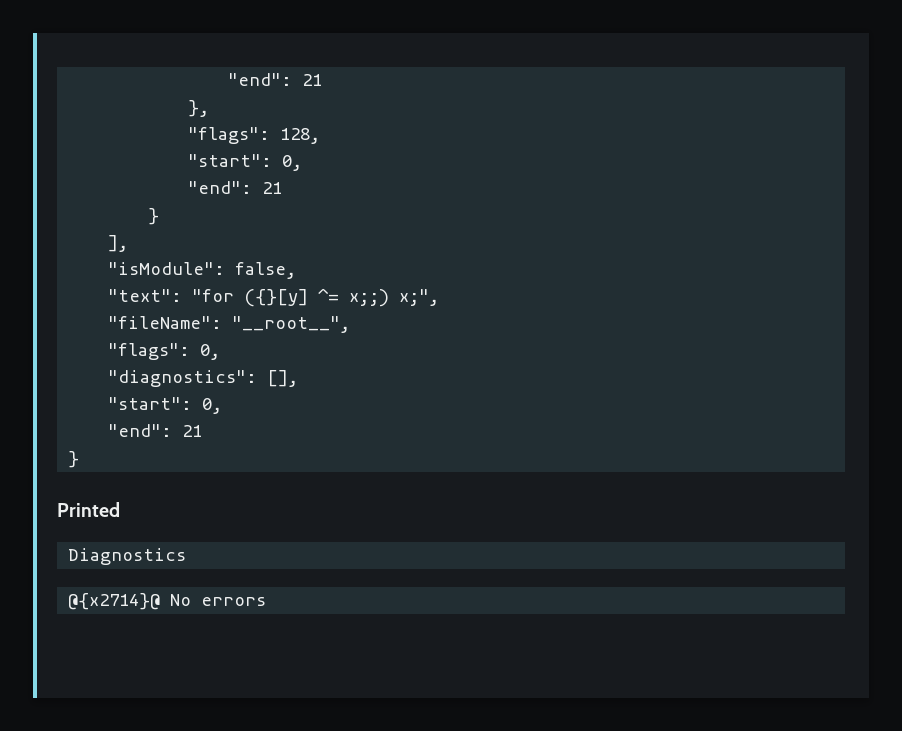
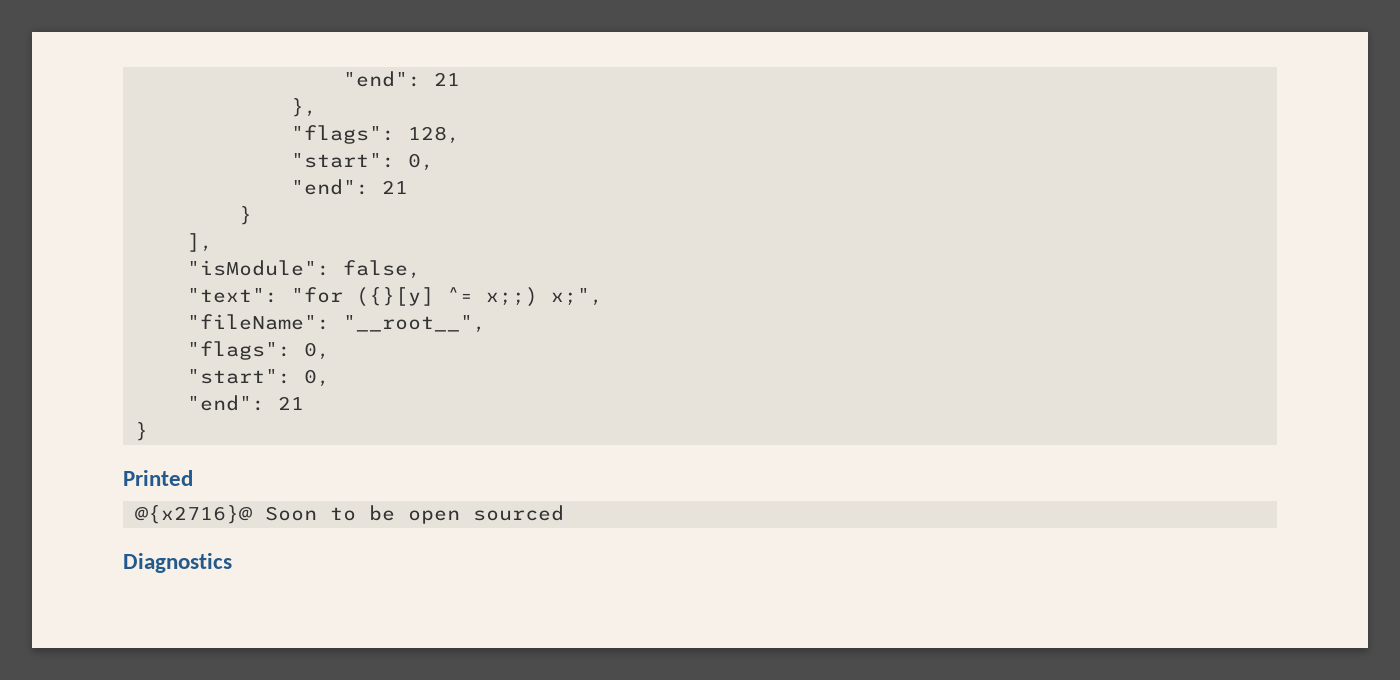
- "diagnostics": [],
+ @{x2716}@ Soon to be open sourced
  Diagnostics
- @{x2714}@ No errors

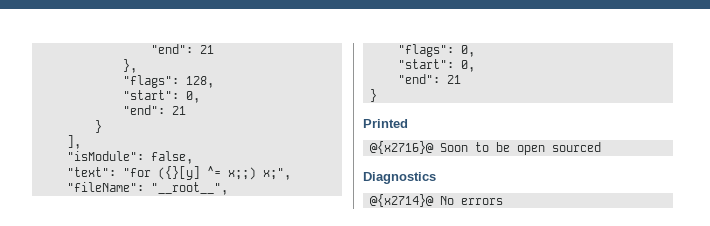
+ @{x2714}@ No errors

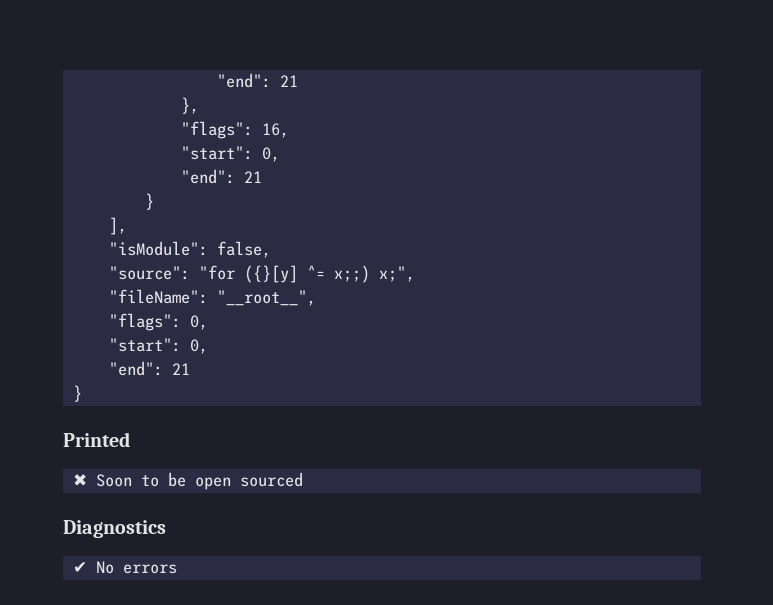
- "flags": 128,
+ "flags": 16,
- "text": "for ({}[y] ^= x;;) x;",
+ "source": "for ({}[y] ^= x;;) x;",
- @{x2716}@ Soon to be open sourced
+ ✖ Soon to be open sourced
- @{x2714}@ No errors
+ ✔ No errors

